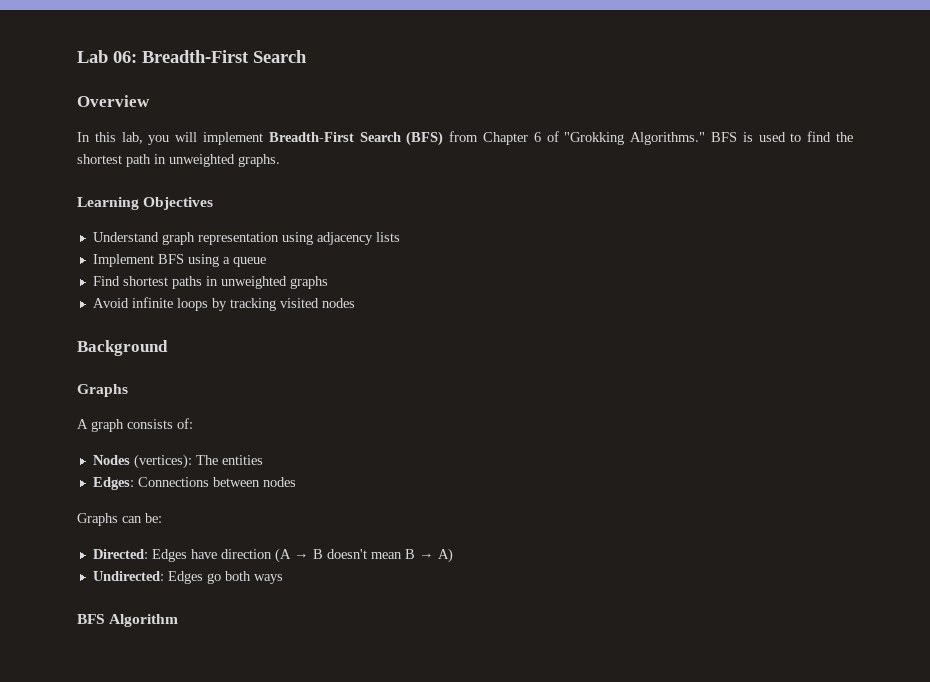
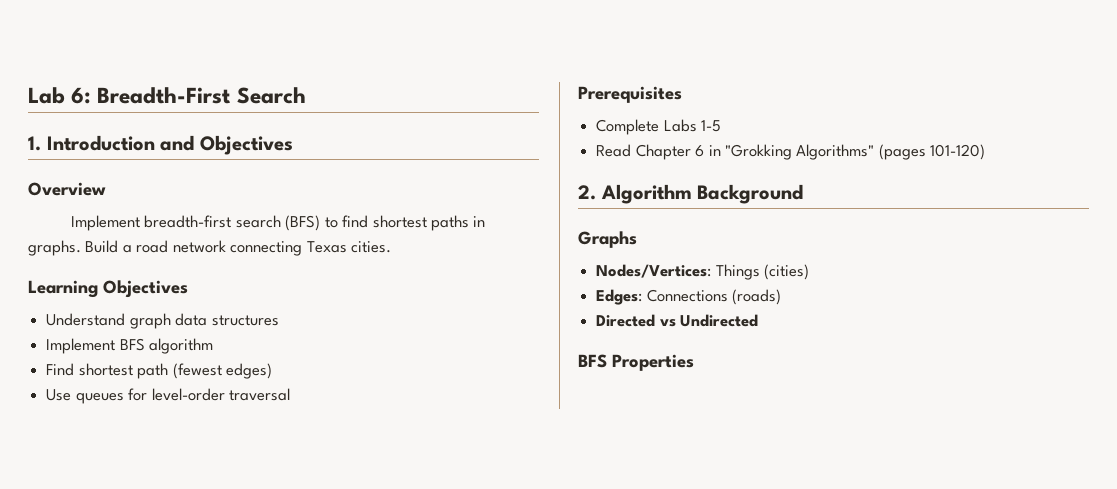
- Lab 06: Breadth-First Search
+ Lab 6: Breadth-First Search
+ 1. Introduction and Objectives
  Overview
- In this lab, you will implement Breadth-First Search (BFS) from Chapter 6 of "Grokking Algorithms." BFS is used to find the shortest path in unweighted graphs.
+ Implement breadth-first search (BFS) to find shortest paths in graphs. Build a road network connecting Texas cities.
- Understand graph representation using adjacency lists
+ Understand graph data structures
- Implement BFS using a queue
+ Implement BFS algorithm
- Find shortest paths in unweighted graphs
- Avoid infinite loops by tracking visited nodes
- Background
+ Find shortest path (fewest edges)
+ Use queues for level-order traversal
+ Prerequisites
+ Complete Labs 1-5
+ Read Chapter 6 in "Grokking Algorithms" (pages 101-120)
+ 2. Algorithm Background
  Graphs
- A graph consists of:
- Nodes (vertices): The entities
- Edges: Connections between nodes
- Graphs can be:
- Directed: Edges have direction (A → B doesn't mean B → A)
- Undirected: Edges go both ways
- BFS Algorithm
+ Nodes/Vertices: Things (cities)
+ Edges: Connections (roads)
+ Directed vs Undirected
+ BFS Properties

